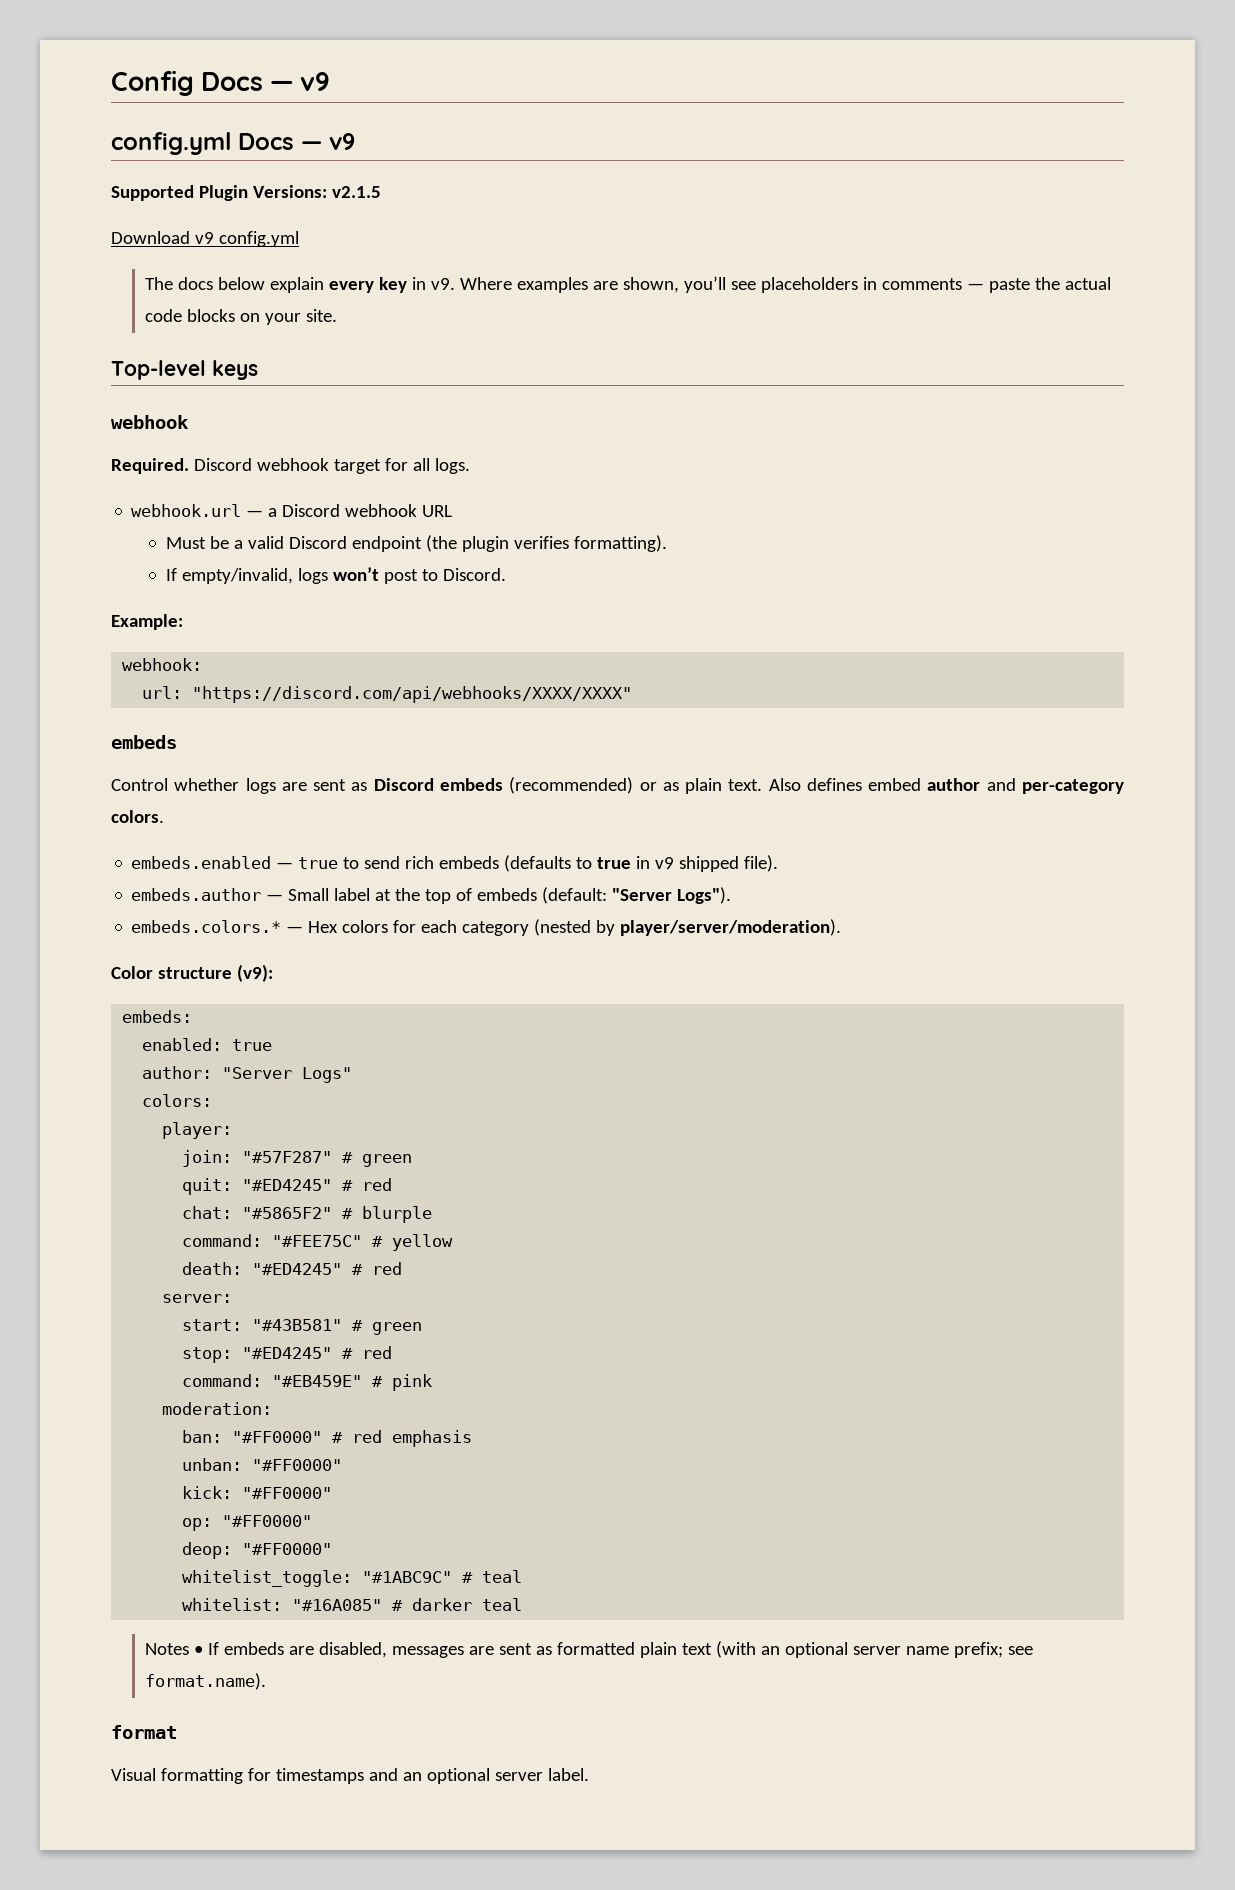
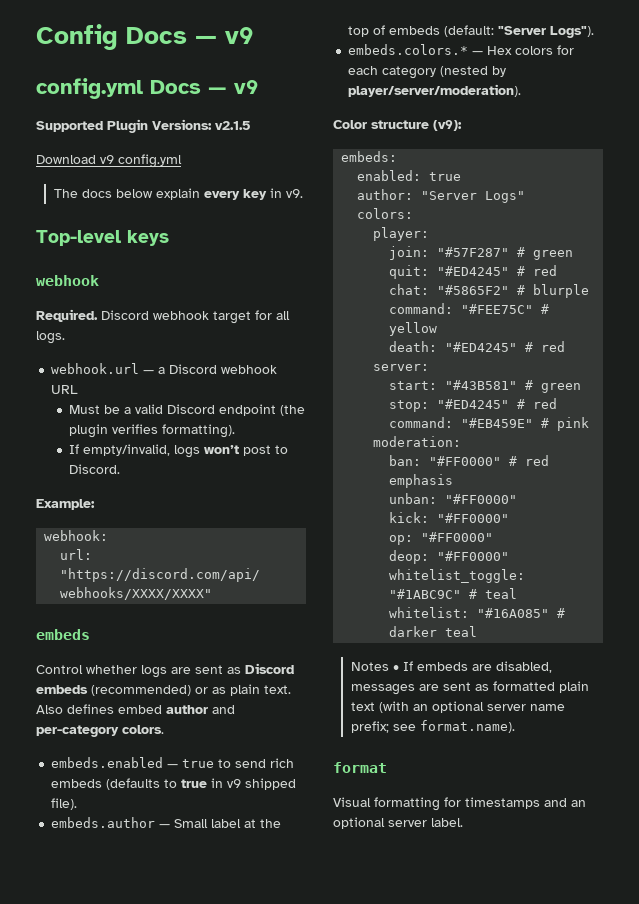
- Where examples are shown, you’ll see placeholders in comments — paste the actual code blocks on your site.

